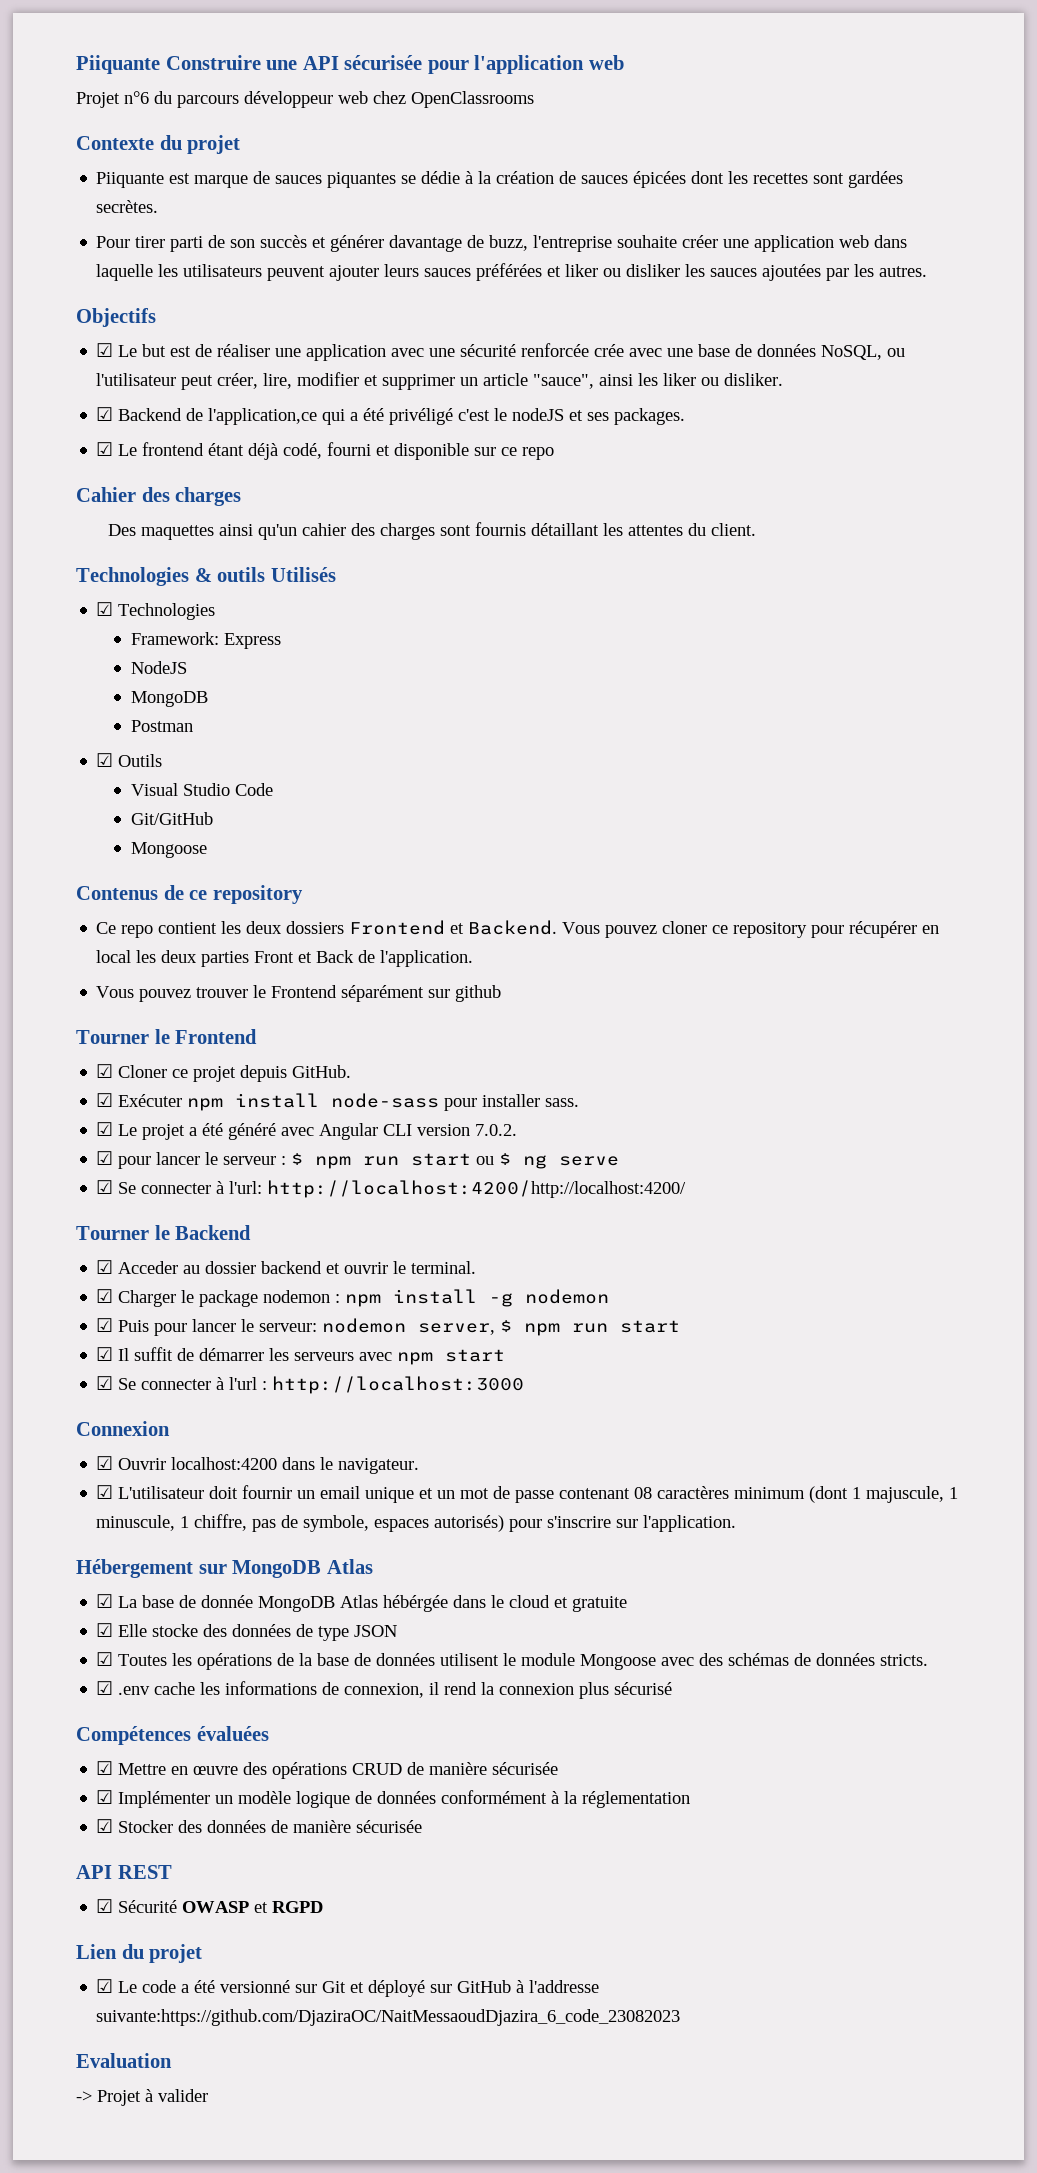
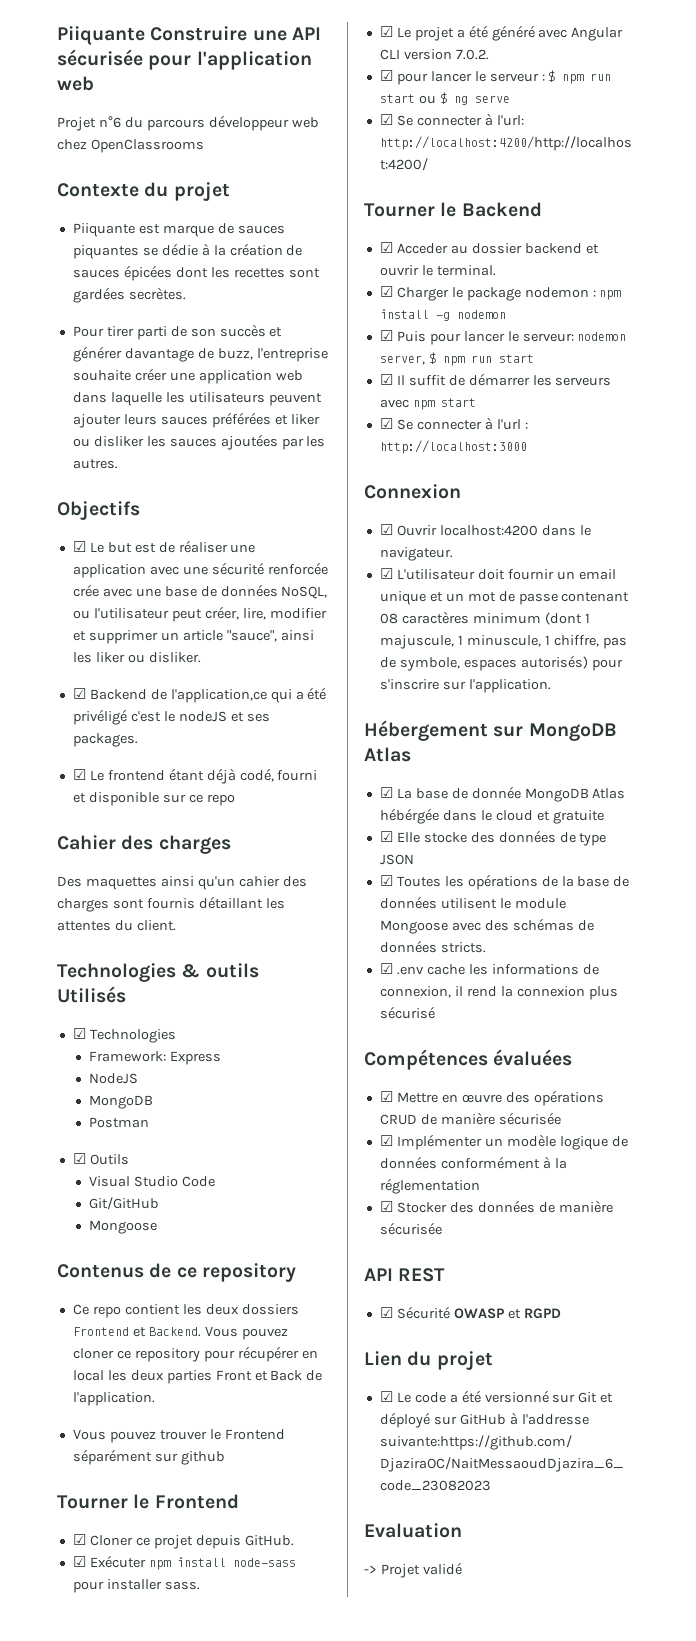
- -> Projet à valider
+ -> Projet validé

